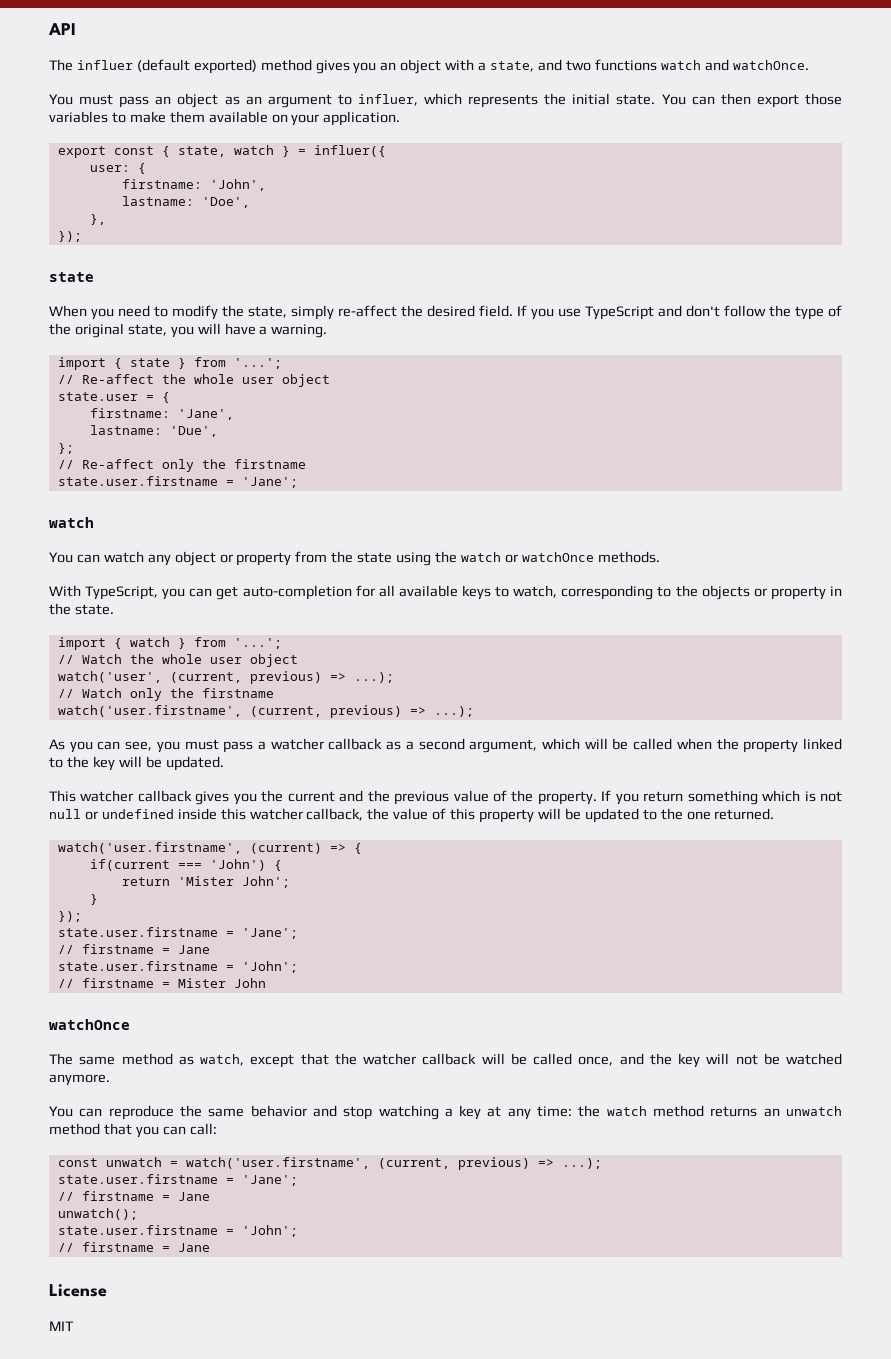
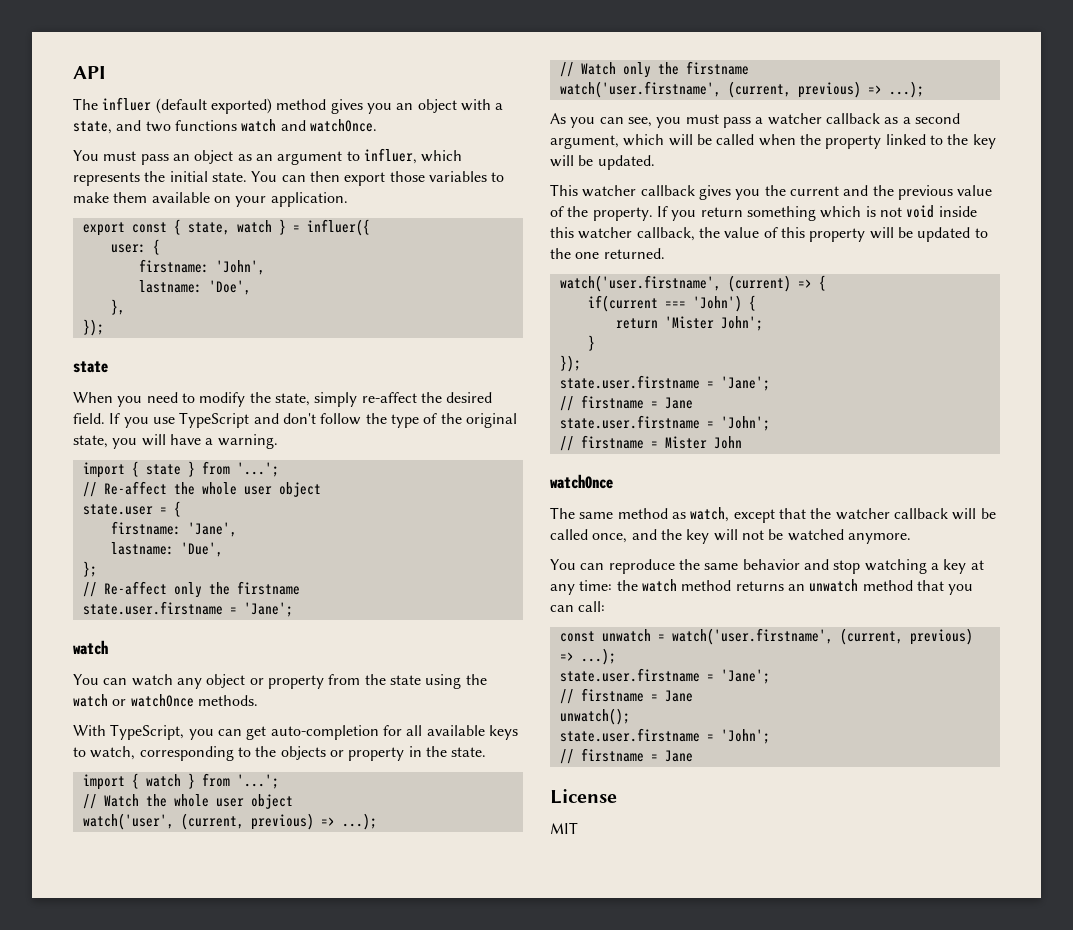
- If you return something which is not null or undefined inside this watcher callback, the value of this property will be updated to the one returned.
+ If you return something which is not void inside this watcher callback, the value of this property will be updated to the one returned.

